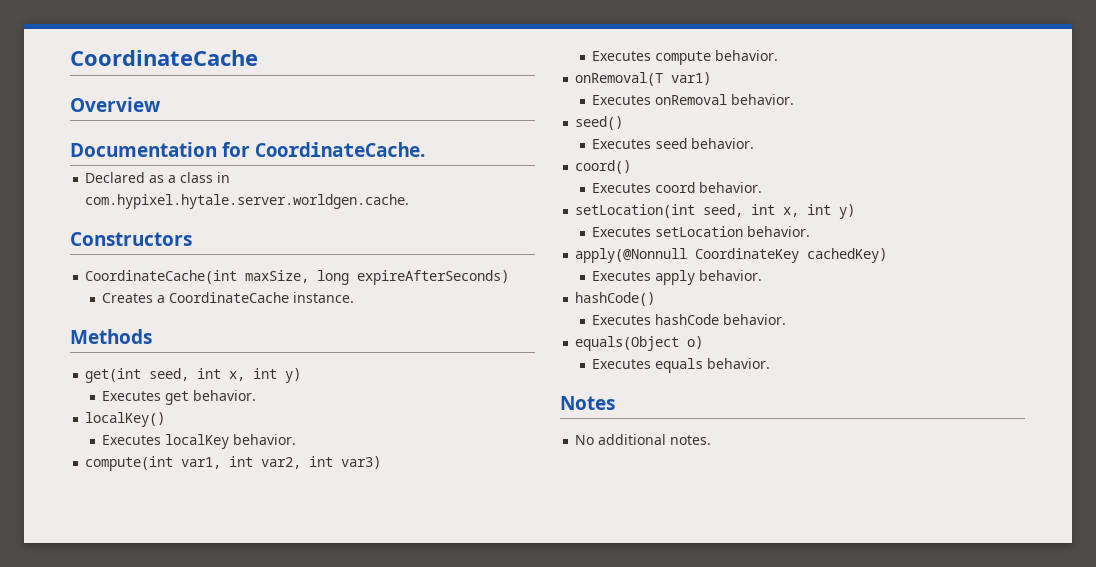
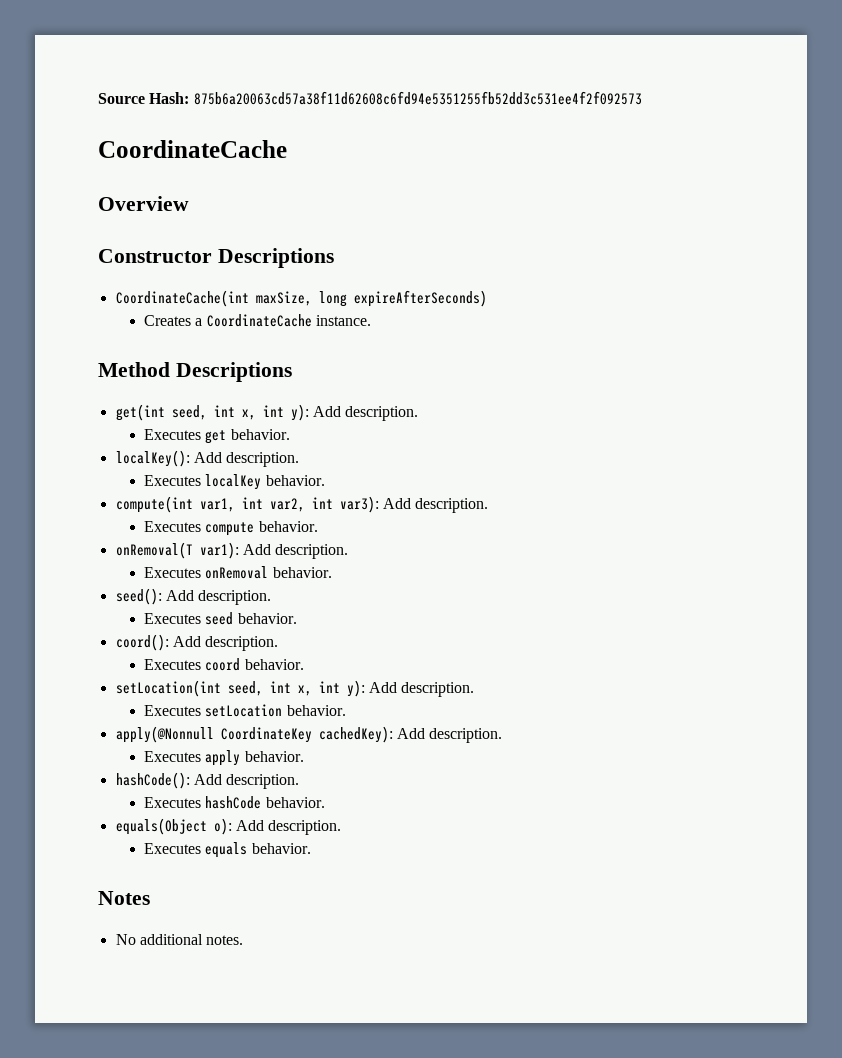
+ Source Hash: 875b6a20063cd57a38f11d62608c6fd94e5351255fb52dd3c531ee4f2f092573
- Documentation for CoordinateCache.
- Declared as a class in com.hypixel.hytale.server.worldgen.cache.
- Constructors
+ Constructor Descriptions
- Methods
+ Method Descriptions
- get(int seed, int x, int y)
+ get(int seed, int x, int y): Add description.
- localKey()
+ localKey(): Add description.
- compute(int var1, int var2, int var3)
+ compute(int var1, int var2, int var3): Add description.
- onRemoval(T var1)
+ onRemoval(T var1): Add description.
- seed()
+ seed(): Add description.
- coord()
+ coord(): Add description.
- setLocation(int seed, int x, int y)
+ setLocation(int seed, int x, int y): Add description.
- apply(@Nonnull CoordinateKey cachedKey)
+ apply(@Nonnull CoordinateKey cachedKey): Add description.
- hashCode()
+ hashCode(): Add description.
- equals(Object o)
+ equals(Object o): Add description.

